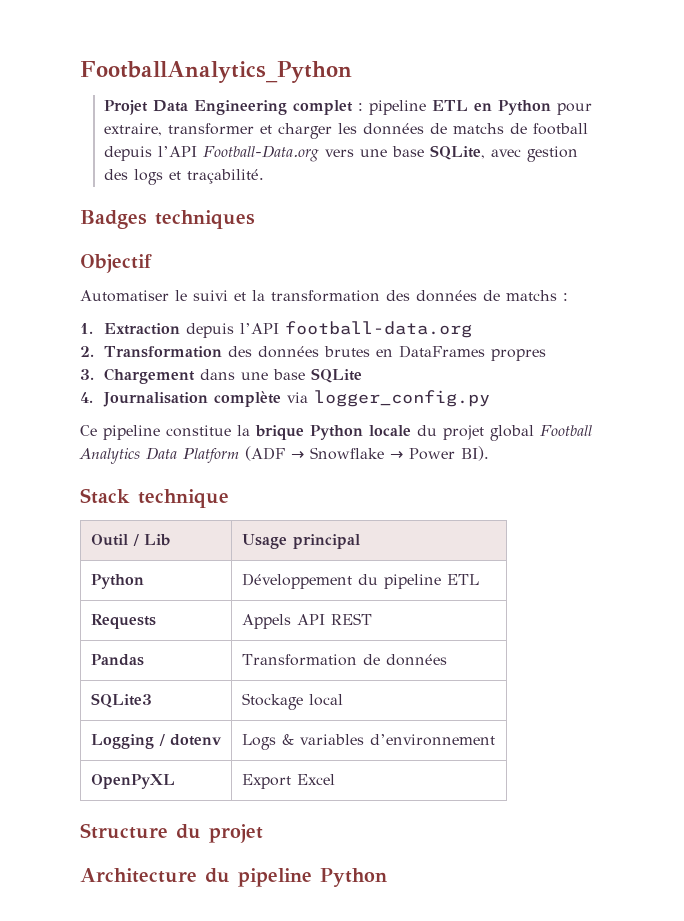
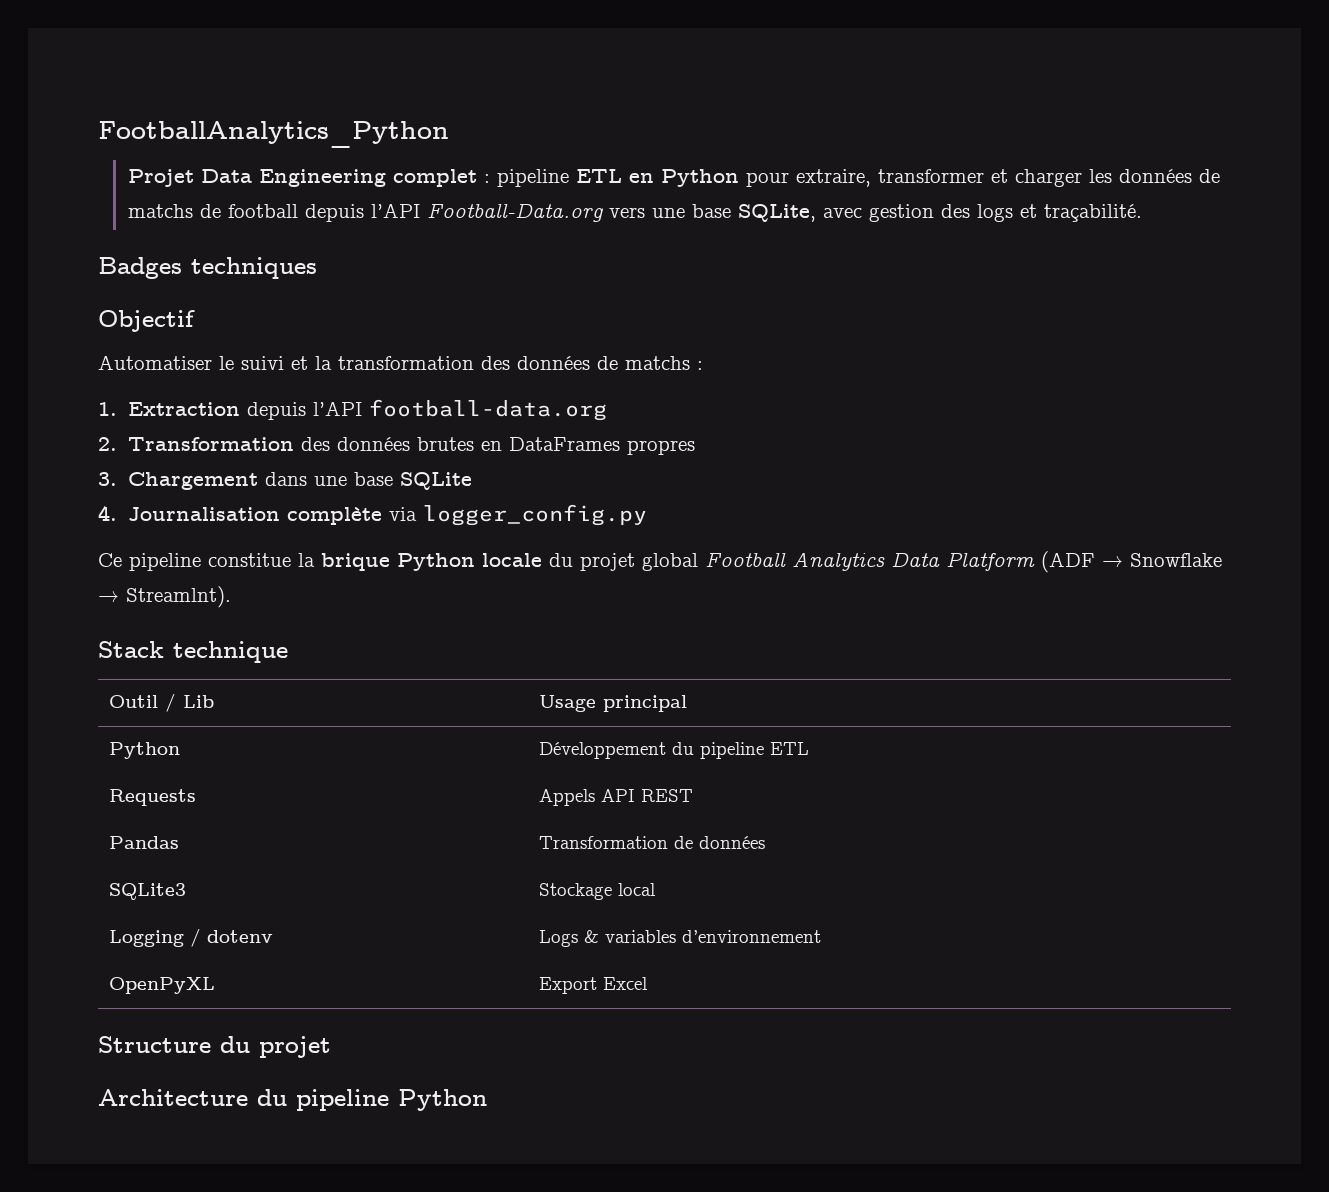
- Ce pipeline constitue la brique Python locale du projet global Football Analytics Data Platform (ADF → Snowflake → Power BI).
+ Ce pipeline constitue la brique Python locale du projet global Football Analytics Data Platform (ADF → Snowflake → Streamlnt).

